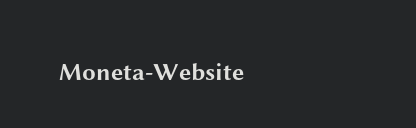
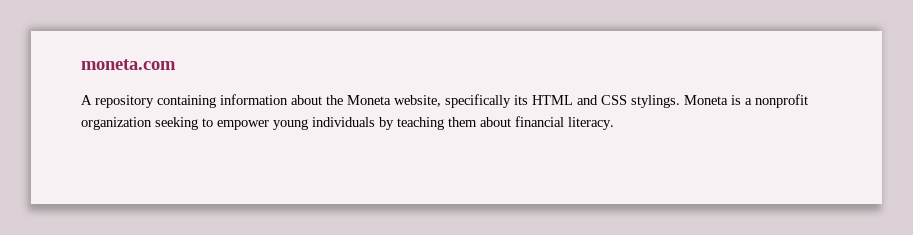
- Moneta-Website
+ moneta.com
+ A repository containing information about the Moneta website, specifically its HTML and CSS stylings. Moneta is a nonprofit organization seeking to empower young individuals by teaching them about financial literacy.

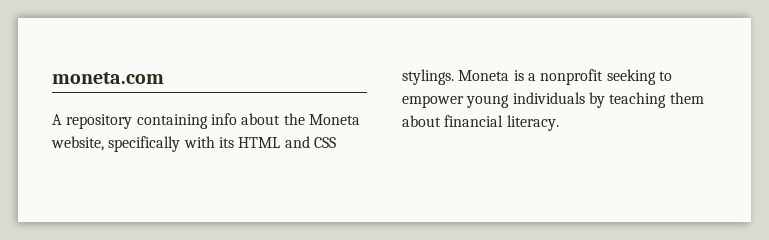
- A repository containing information about the Moneta website, specifically its HTML and CSS stylings.
+ A repository containing info about the Moneta website, specifically with its HTML and CSS stylings.
- Moneta is a nonprofit organization seeking to empower young individuals by teaching them about financial literacy.
+ Moneta is a nonprofit seeking to empower young individuals by teaching them about financial literacy.

